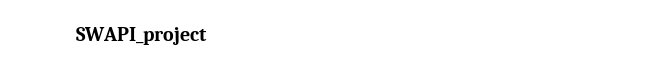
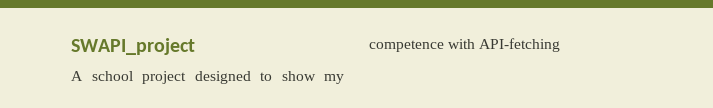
+ A school project designed to show my competence with API-fetching

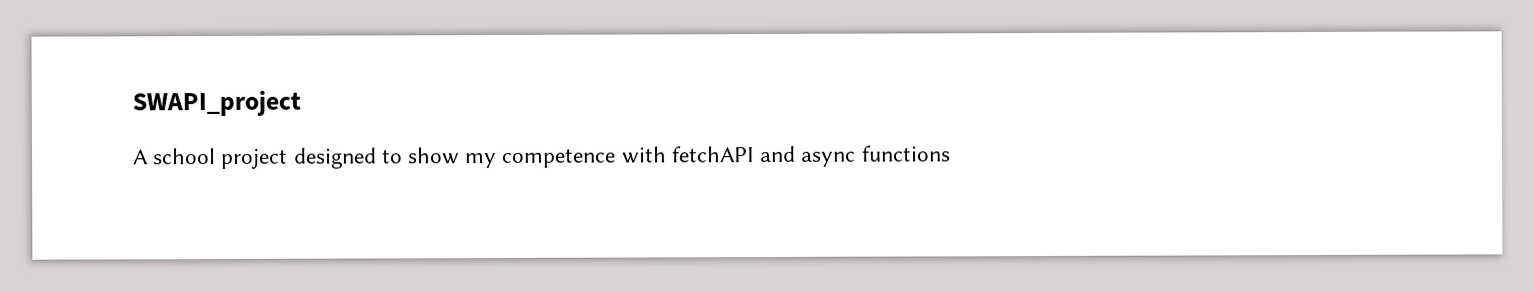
- A school project designed to show my competence with API-fetching
+ A school project designed to show my competence with fetchAPI and async functions

